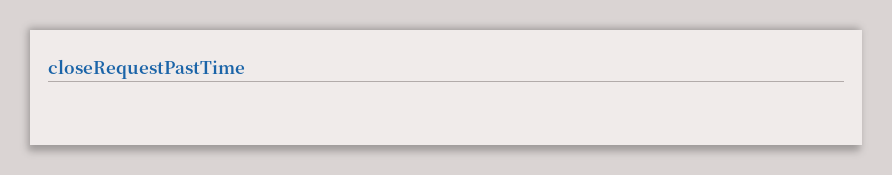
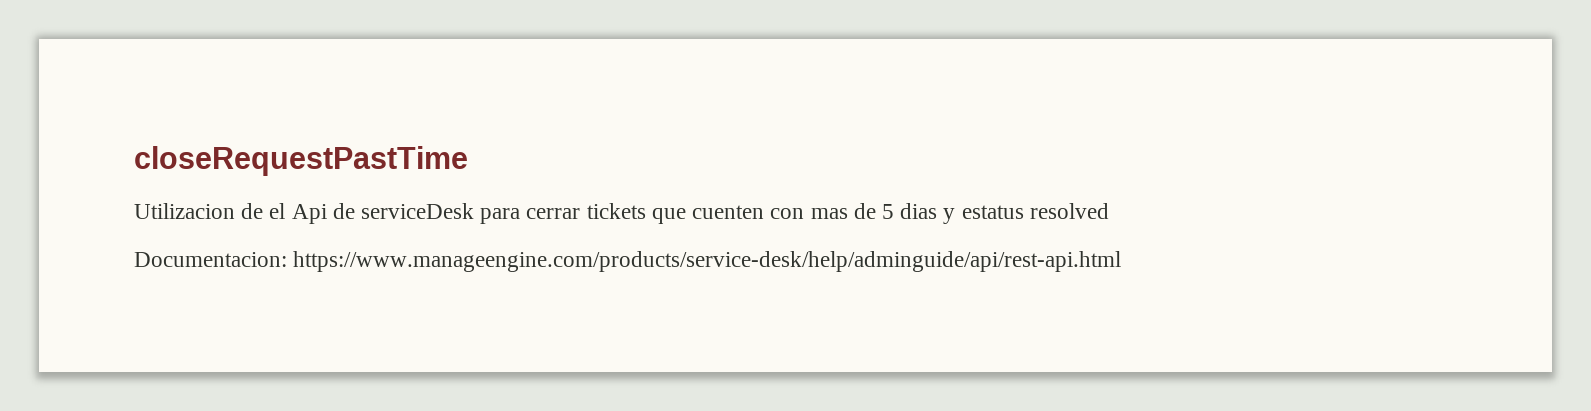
+ Utilizacion de el Api de serviceDesk para cerrar tickets que cuenten con mas de 5 dias y estatus resolved
+ Documentacion: https://www.manageengine.com/products/service-desk/help/adminguide/api/rest-api.html

